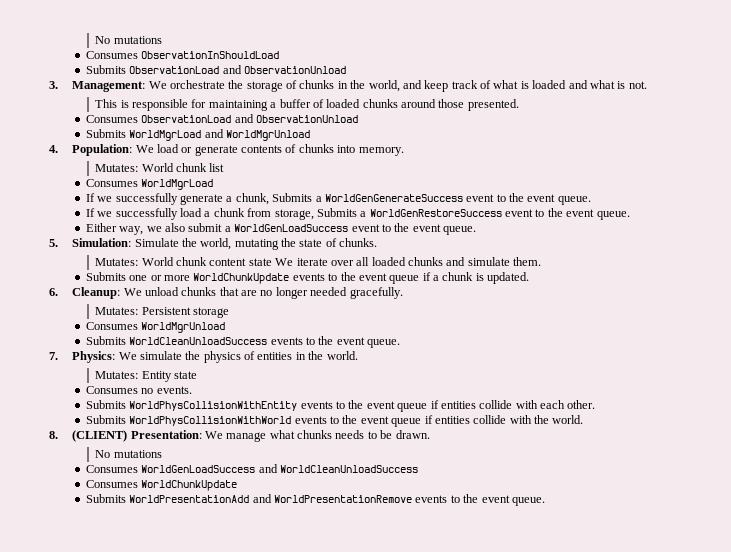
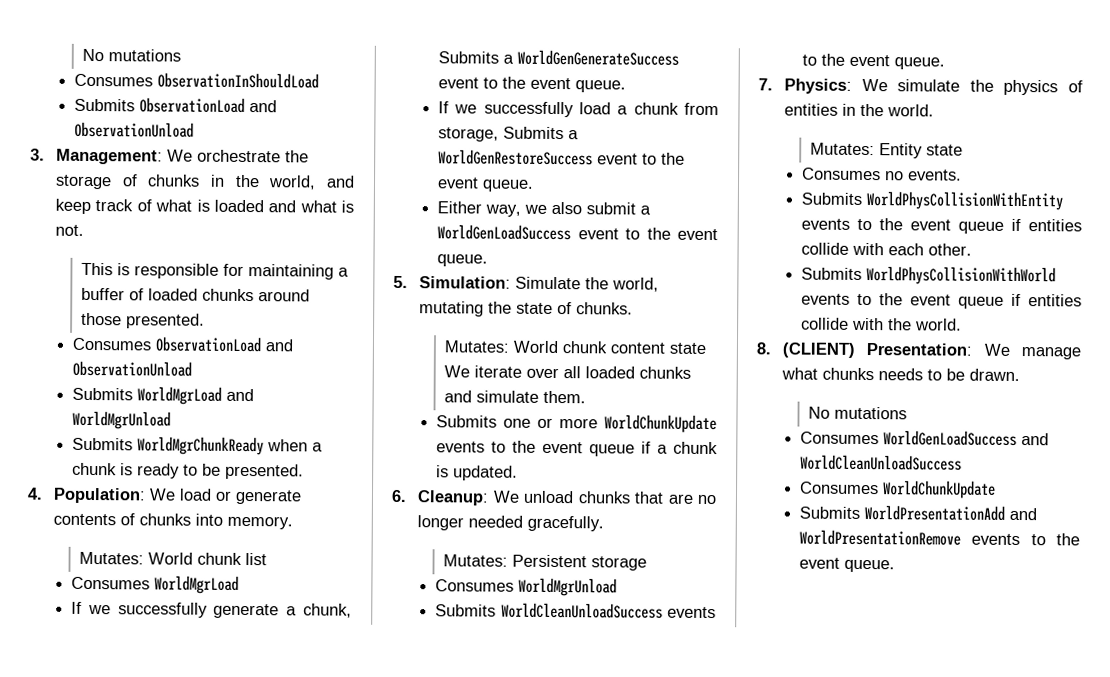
+ Submits WorldMgrChunkReady when a chunk is ready to be presented.

